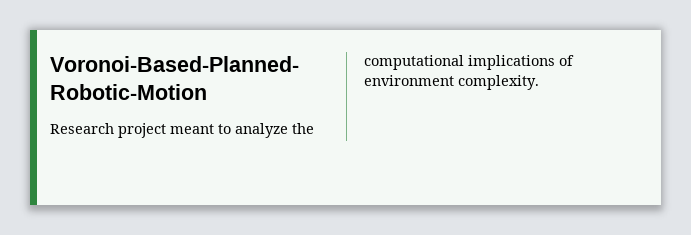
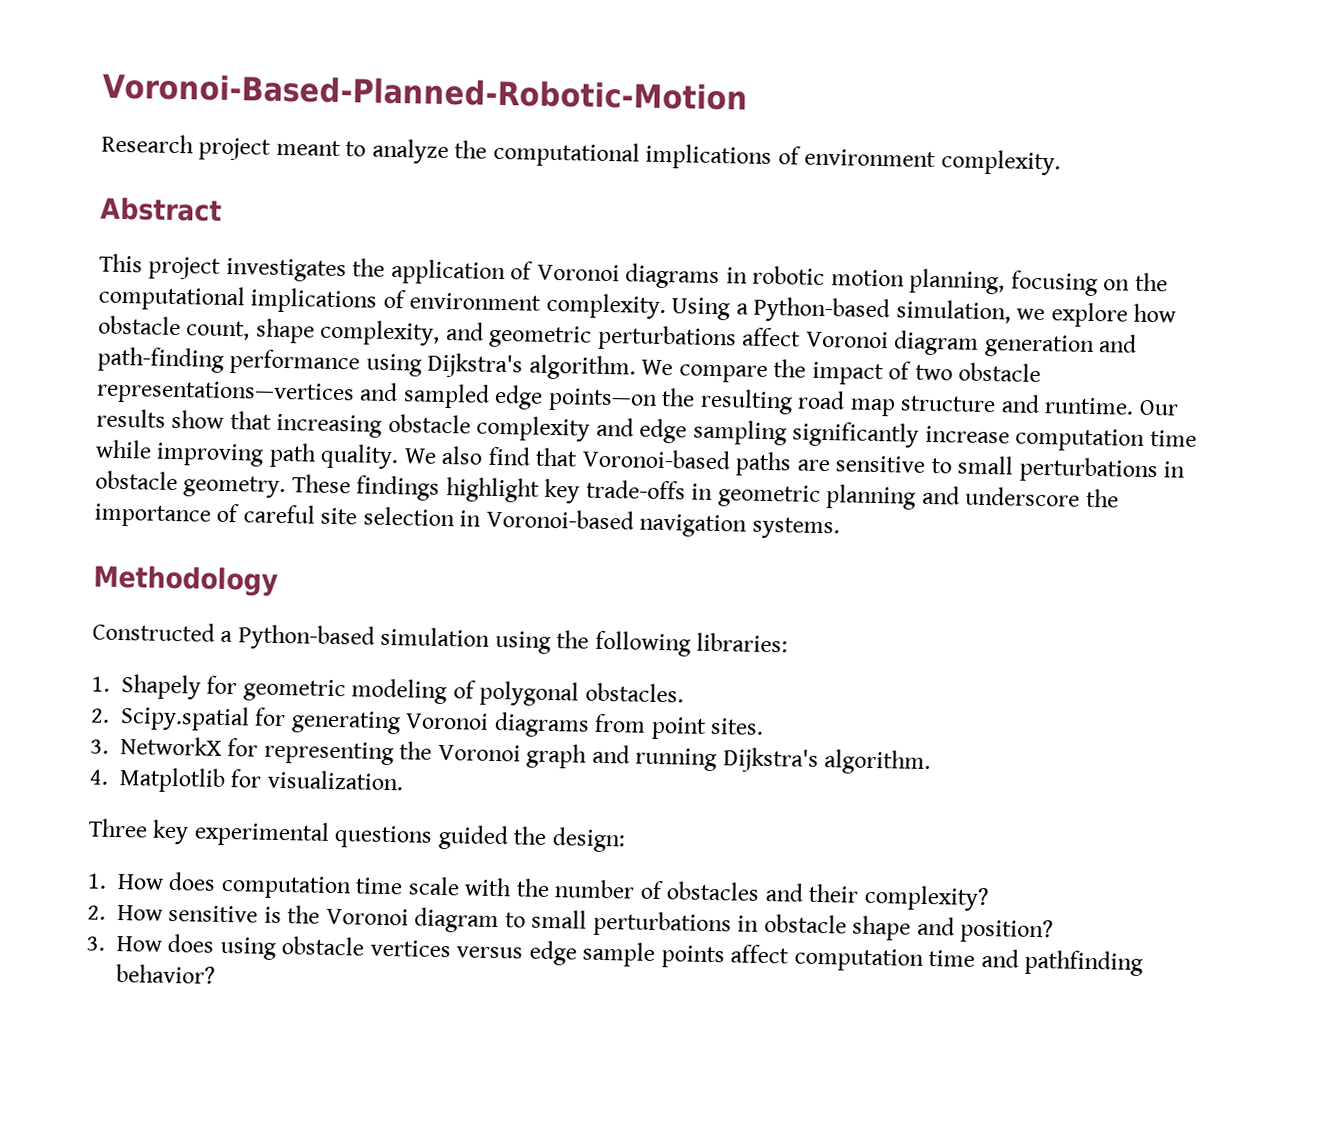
+ Abstract
+ This project investigates the application of Voronoi diagrams in robotic motion planning, focusing on the computational implications of environment complexity. Using a Python-based simulation, we explore how obstacle count, shape complexity, and geometric perturbations affect Voronoi diagram generation and path-finding performance using Dijkstra's algorithm. We compare the impact of two obstacle representations—vertices and sampled edge points—on the resulting road map structure and runtime. Our results show that increasing obstacle complexity and edge sampling significantly increase computation time while improving path quality. We also find that Voronoi-based paths are sensitive to small perturbations in obstacle geometry. These findings highlight key trade-offs in geometric planning and underscore the importance of careful site selection in Voronoi-based navigation systems.
+ Methodology
+ Constructed a Python-based simulation using the following libraries:
+ 1. Shapely for geometric modeling of polygonal obstacles.
+ 2. Scipy.spatial for generating Voronoi diagrams from point sites.
+ 3. NetworkX for representing the Voronoi graph and running Dijkstra's algorithm.
+ 4. Matplotlib for visualization.
+ Three key experimental questions guided the design:
+ 1. How does computation time scale with the number of obstacles and their complexity?
+ 2. How sensitive is the Voronoi diagram to small perturbations in obstacle shape and position?
+ 3. How does using obstacle vertices versus edge sample points affect computation time and pathfinding behavior?

